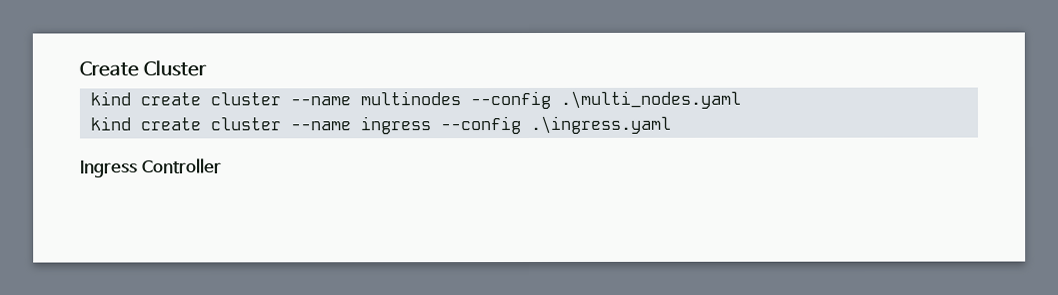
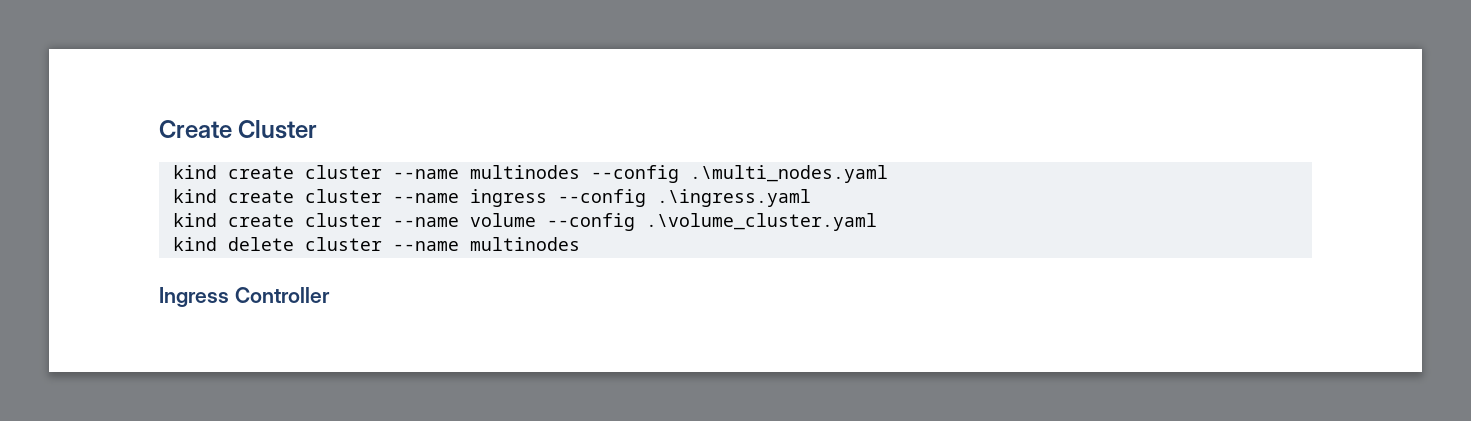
+ kind create cluster --name volume --config .\volume_cluster.yaml
+ kind delete cluster --name multinodes

